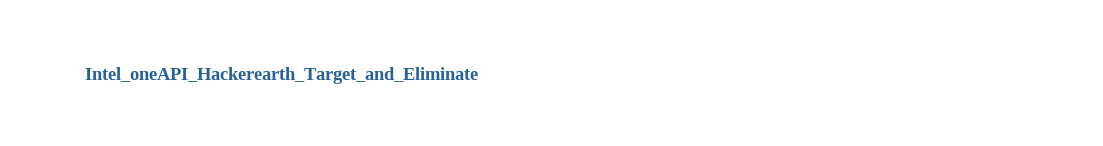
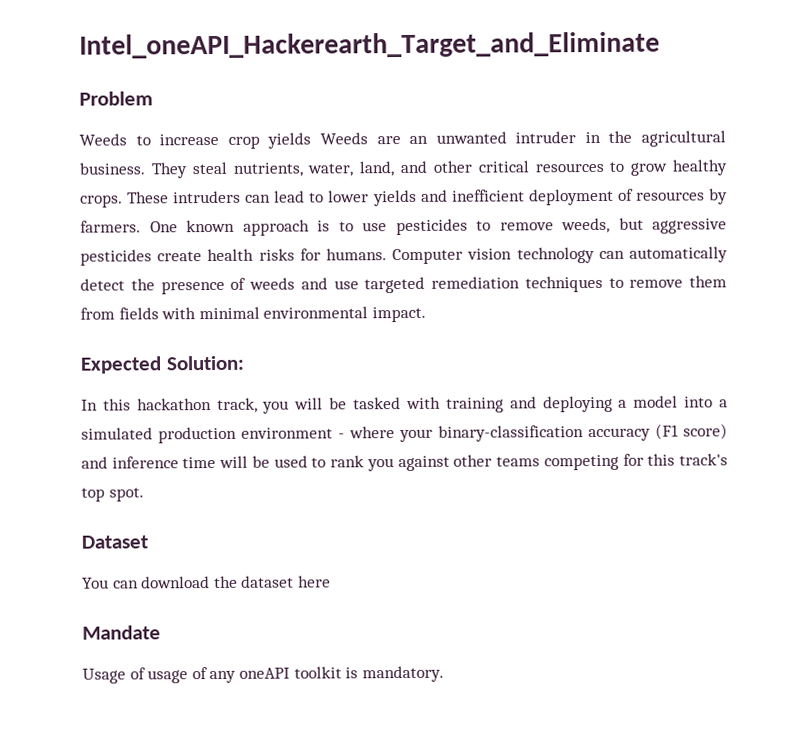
+ Problem
+ Weeds to increase crop yields Weeds are an unwanted intruder in the agricultural business. They steal nutrients, water, land, and other critical resources to grow healthy crops. These intruders can lead to lower yields and inefficient deployment of resources by farmers. One known approach is to use pesticides to remove weeds, but aggressive pesticides create health risks for humans. Computer vision technology can automatically detect the presence of weeds and use targeted remediation techniques to remove them from fields with minimal environmental impact.
+ Expected Solution:
+ In this hackathon track, you will be tasked with training and deploying a model into a simulated production environment - where your binary-classification accuracy (F1 score) and inference time will be used to rank you against other teams competing for this track's top spot.
+ Dataset
+ You can download the dataset here
+ Mandate
+ Usage of usage of any oneAPI toolkit is mandatory.

